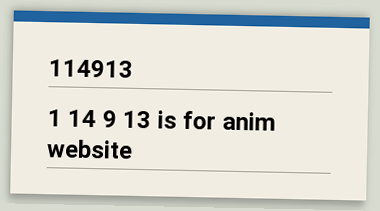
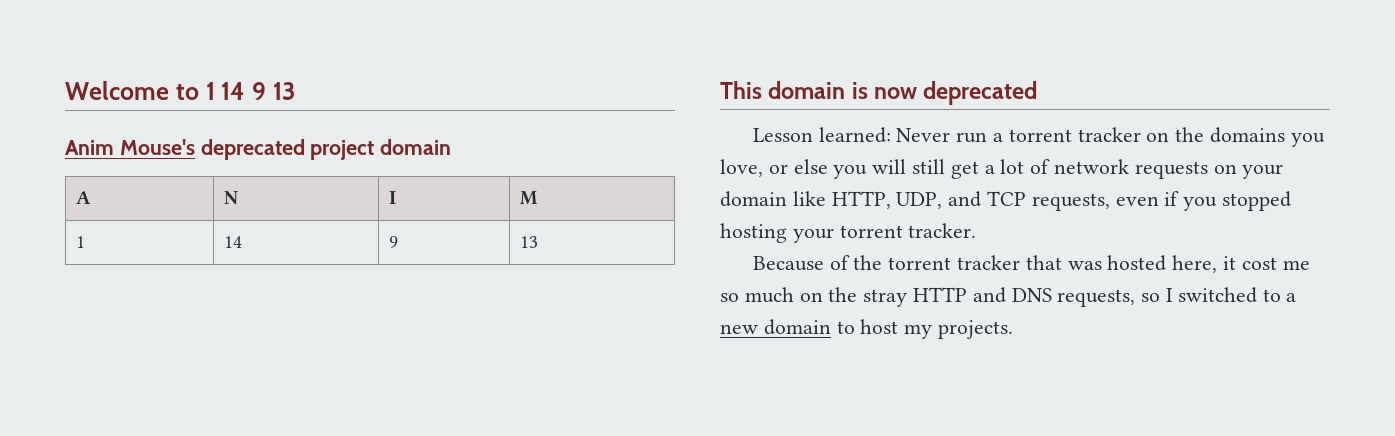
- 114913
- 1 14 9 13 is for anim website
+ Welcome to 1 14 9 13
+ Anim Mouse's deprecated project domain
+ A | N | I | M
+ 1 | 14 | 9 | 13
+ This domain is now deprecated
+ Lesson learned: Never run a torrent tracker on the domains you love, or else you will still get a lot of network requests on your domain like HTTP, UDP, and TCP requests, even if you stopped hosting your torrent tracker.
+ Because of the torrent tracker that was hosted here, it cost me so much on the stray HTTP and DNS requests, so I switched to a new domain to host my projects.

